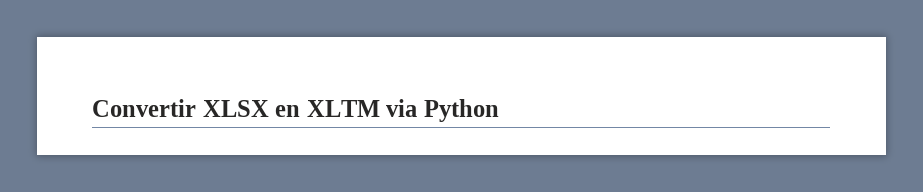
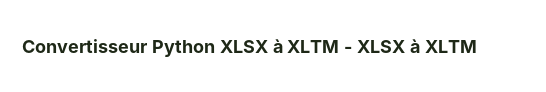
- Convertir XLSX en XLTM via Python
+ Convertisseur Python XLSX à XLTM - XLSX à XLTM

